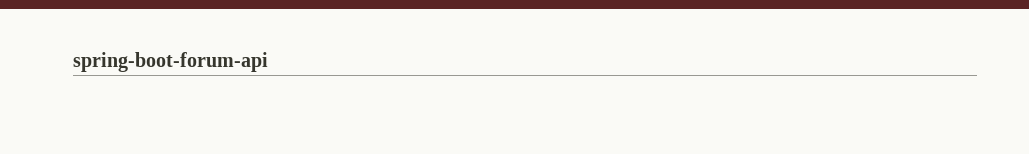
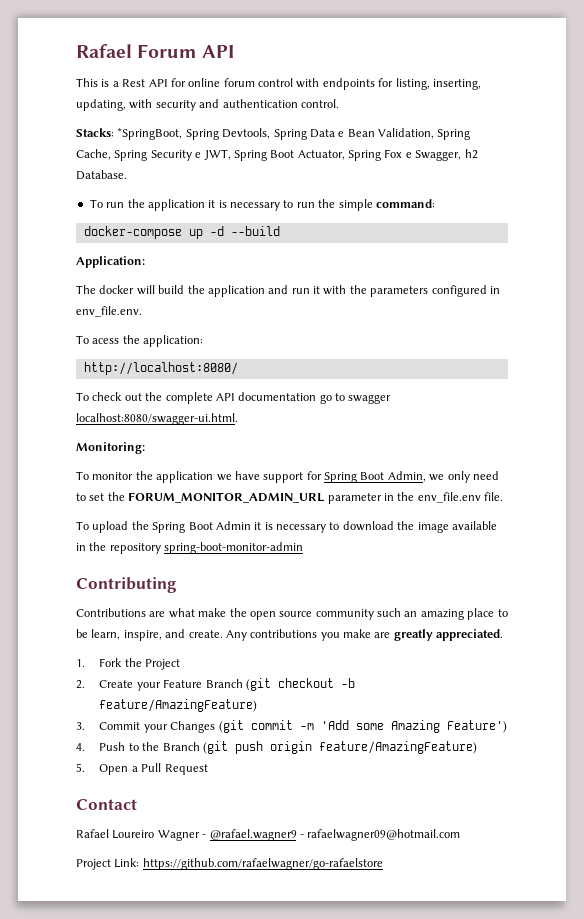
- spring-boot-forum-api
+ Rafael Forum API
+ This is a Rest API for online forum control with endpoints for listing, inserting, updating, with security and authentication control.
+ Stacks: *SpringBoot, Spring Devtools, Spring Data e Bean Validation, Spring Cache, Spring Security e JWT, Spring Boot Actuator, Spring Fox e Swagger, h2 Database.
+ To run the application it is necessary to run the simple command:
+ docker-compose up -d --build
+ Application:
+ The docker will build the application and run it with the parameters configured in env_file.env.
+ To acess the application:
+ http://localhost:8080/
+ To check out the complete API documentation go to swagger localhost:8080/swagger-ui.html.
+ Monitoring:
+ To monitor the application we have support for Spring Boot Admin, we only need to set the FORUM_MONITOR_ADMIN_URL parameter in the env_file.env file.
+ To upload the Spring Boot Admin it is necessary to download the image available in the repository spring-boot-monitor-admin
+ Contributing
+ Contributions are what make the open source community such an amazing place to be learn, inspire, and create. Any contributions you make are greatly appreciated.
+ 1. Fork the Project
+ 2. Create your Feature Branch (git checkout -b feature/AmazingFeature)
+ 3. Commit your Changes (git commit -m 'Add some Amazing Feature')
+ 4. Push to the Branch (git push origin feature/AmazingFeature)
+ 5. Open a Pull Request
+ Contact
+ Rafael Loureiro Wagner - @rafael.wagner9 - rafaelwagner09@hotmail.com
+ Project Link: https://github.com/rafaelwagner/go-rafaelstore

